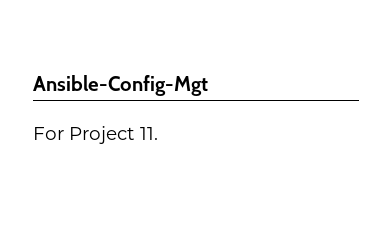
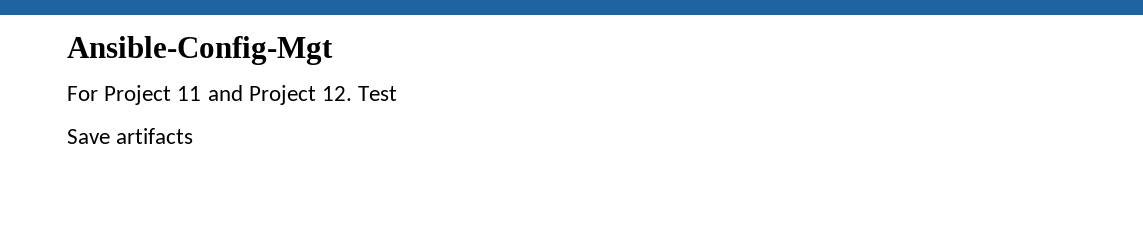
- For Project 11.
+ For Project 11 and Project 12. Test
+ Save artifacts

